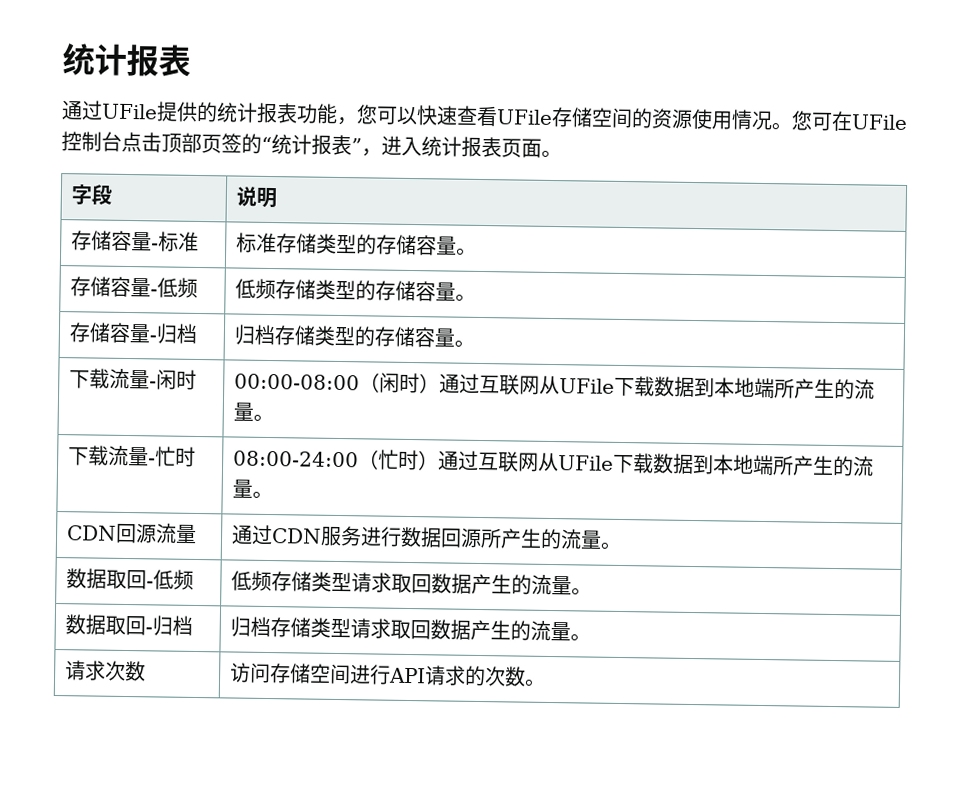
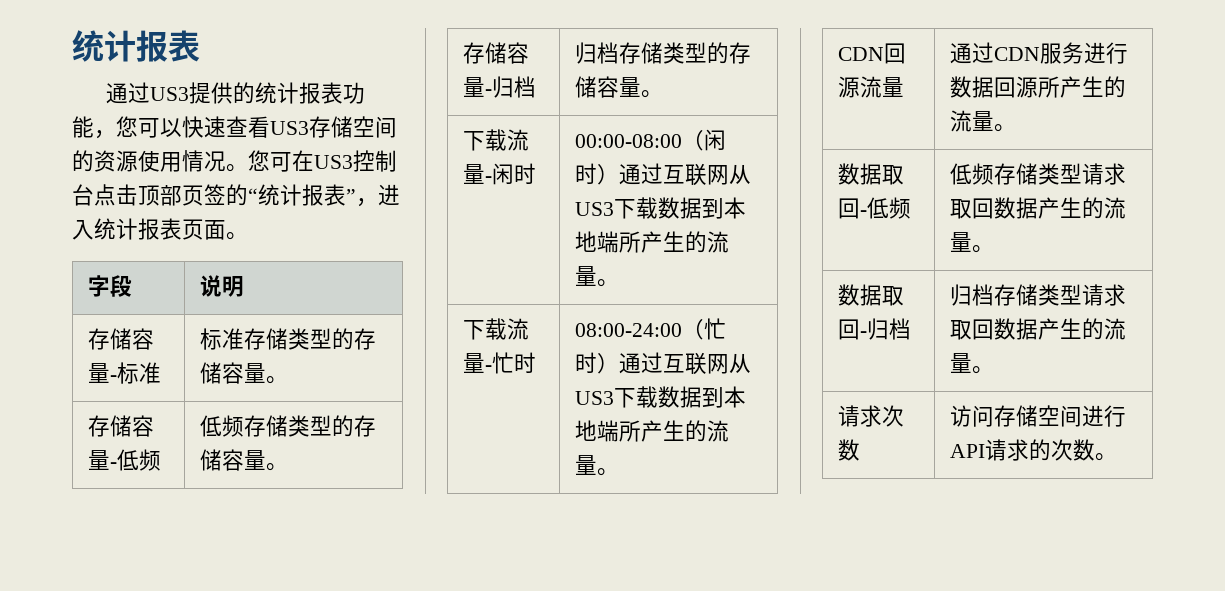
- 通过UFile提供的统计报表功能，您可以快速查看UFile存储空间的资源使用情况。
+ 通过US3提供的统计报表功能，您可以快速查看US3存储空间的资源使用情况。
- 您可在UFile控制台点击顶部页签的“统计报表”，进入统计报表页面。
+ 您可在US3控制台点击顶部页签的“统计报表”，进入统计报表页面。
- 下载流量-闲时 | 00:00-08:00（闲时）通过互联网从UFile下载数据到本地端所产生的流量。
+ 下载流量-闲时 | 00:00-08:00（闲时）通过互联网从US3下载数据到本地端所产生的流量。
- 下载流量-忙时 | 08:00-24:00（忙时）通过互联网从UFile下载数据到本地端所产生的流量。
+ 下载流量-忙时 | 08:00-24:00（忙时）通过互联网从US3下载数据到本地端所产生的流量。

